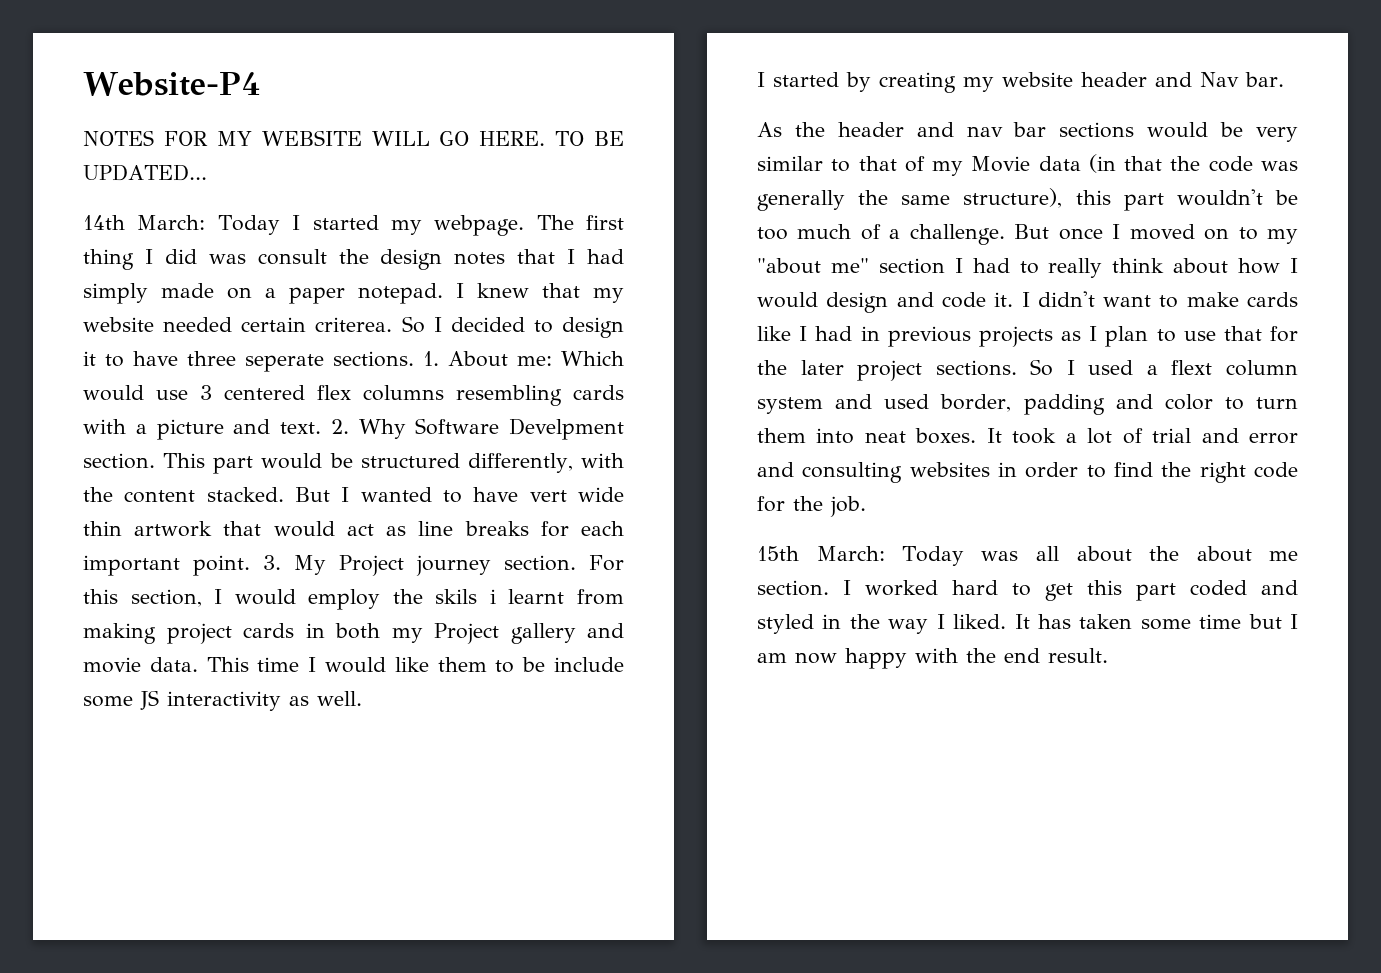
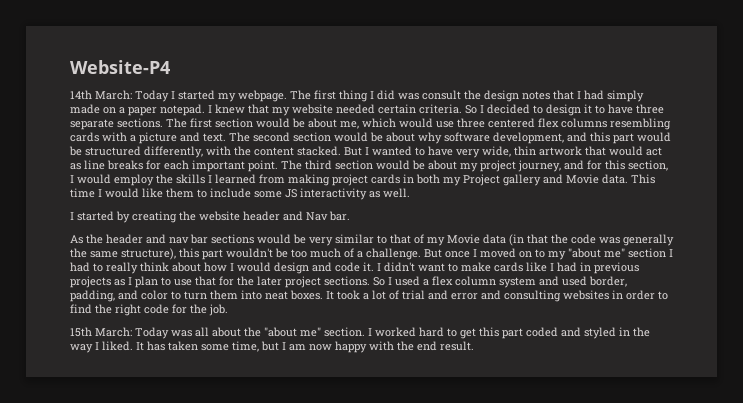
- NOTES FOR MY WEBSITE WILL GO HERE. TO BE UPDATED...
- I knew that my website needed certain criterea.
+ I knew that my website needed certain criteria.
- So I decided to design it to have three seperate sections. 1. About me: Which would use 3 centered flex columns resembling cards with a picture and text.
+ So I decided to design it to have three separate sections. The first section would be about me, which would use three centered flex columns resembling cards with a picture and text.
- 2. Why Software Develpment section. This part would be structured differently, with the content stacked.
+ The second section would be about why software development, and this part would be structured differently, with the content stacked.
- But I wanted to have vert wide thin artwork that would act as line breaks for each important point.
+ But I wanted to have very wide, thin artwork that would act as line breaks for each important point.
- 3. My Project journey section. For this section, I would employ the skils i learnt from making project cards in both my Project gallery and movie data.
+ The third section would be about my project journey, and for this section, I would employ the skills I learned from making project cards in both my Project gallery and Movie data.
- This time I would like them to be include some JS interactivity as well.
+ This time I would like them to include some JS interactivity as well.
- I started by creating my website header and Nav bar.
+ I started by creating the website header and Nav bar.
- So I used a flext column system and used border, padding and color to turn them into neat boxes.
+ So I used a flex column system and used border, padding, and color to turn them into neat boxes.
- 15th March: Today was all about the about me section.
+ 15th March: Today was all about the "about me" section.
- It has taken some time but I am now happy with the end result.
+ It has taken some time, but I am now happy with the end result.

